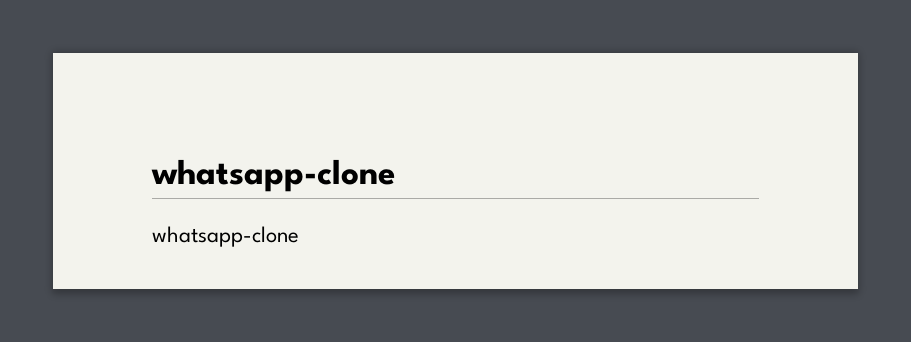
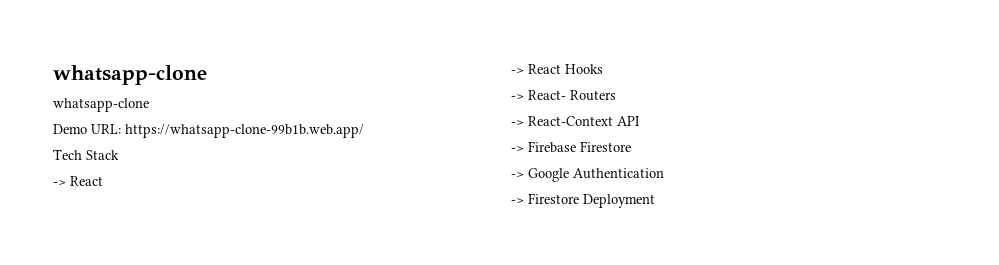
+ Demo URL: https://whatsapp-clone-99b1b.web.app/
+ Tech Stack
+ -> React
+ -> React Hooks
+ -> React- Routers
+ -> React-Context API
+ -> Firebase Firestore
+ -> Google Authentication
+ -> Firestore Deployment

